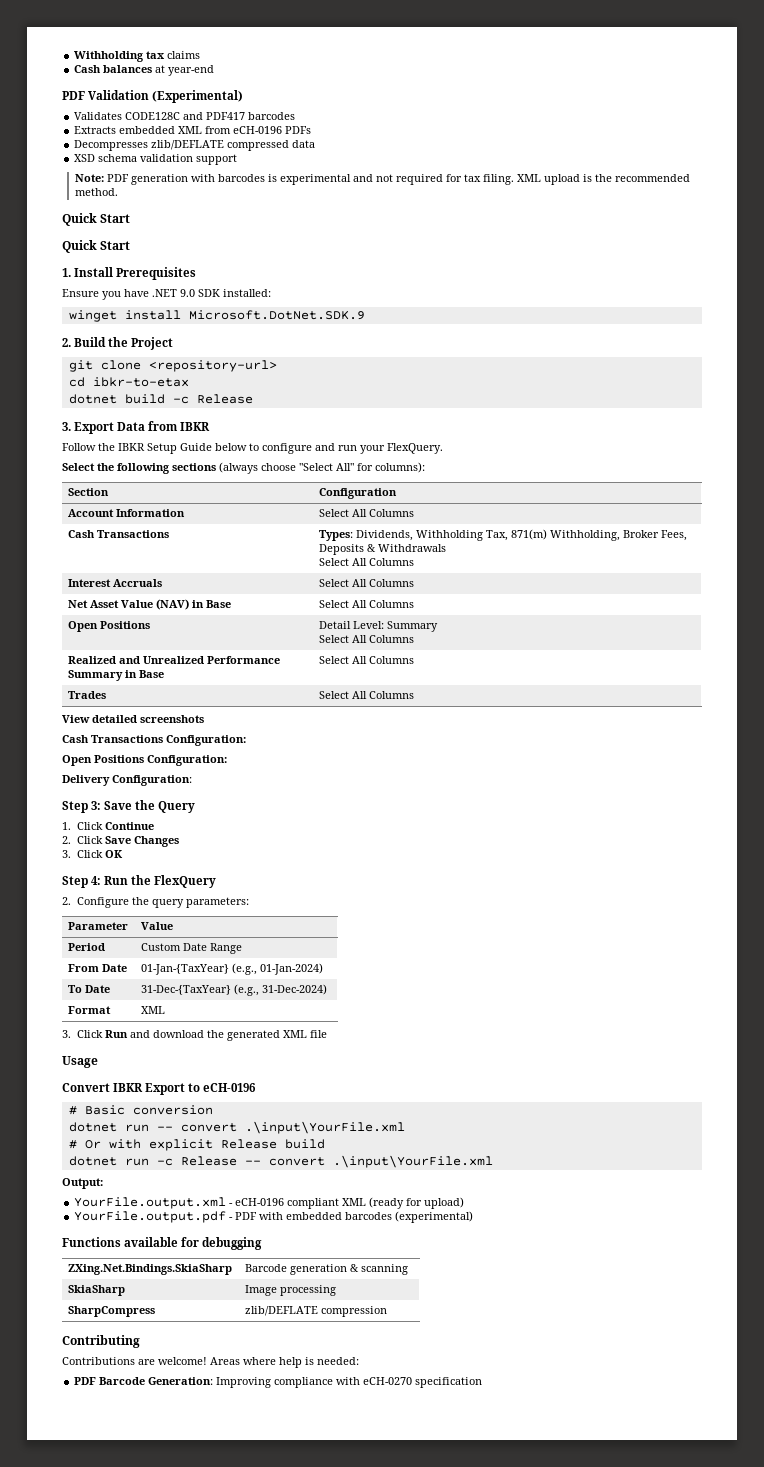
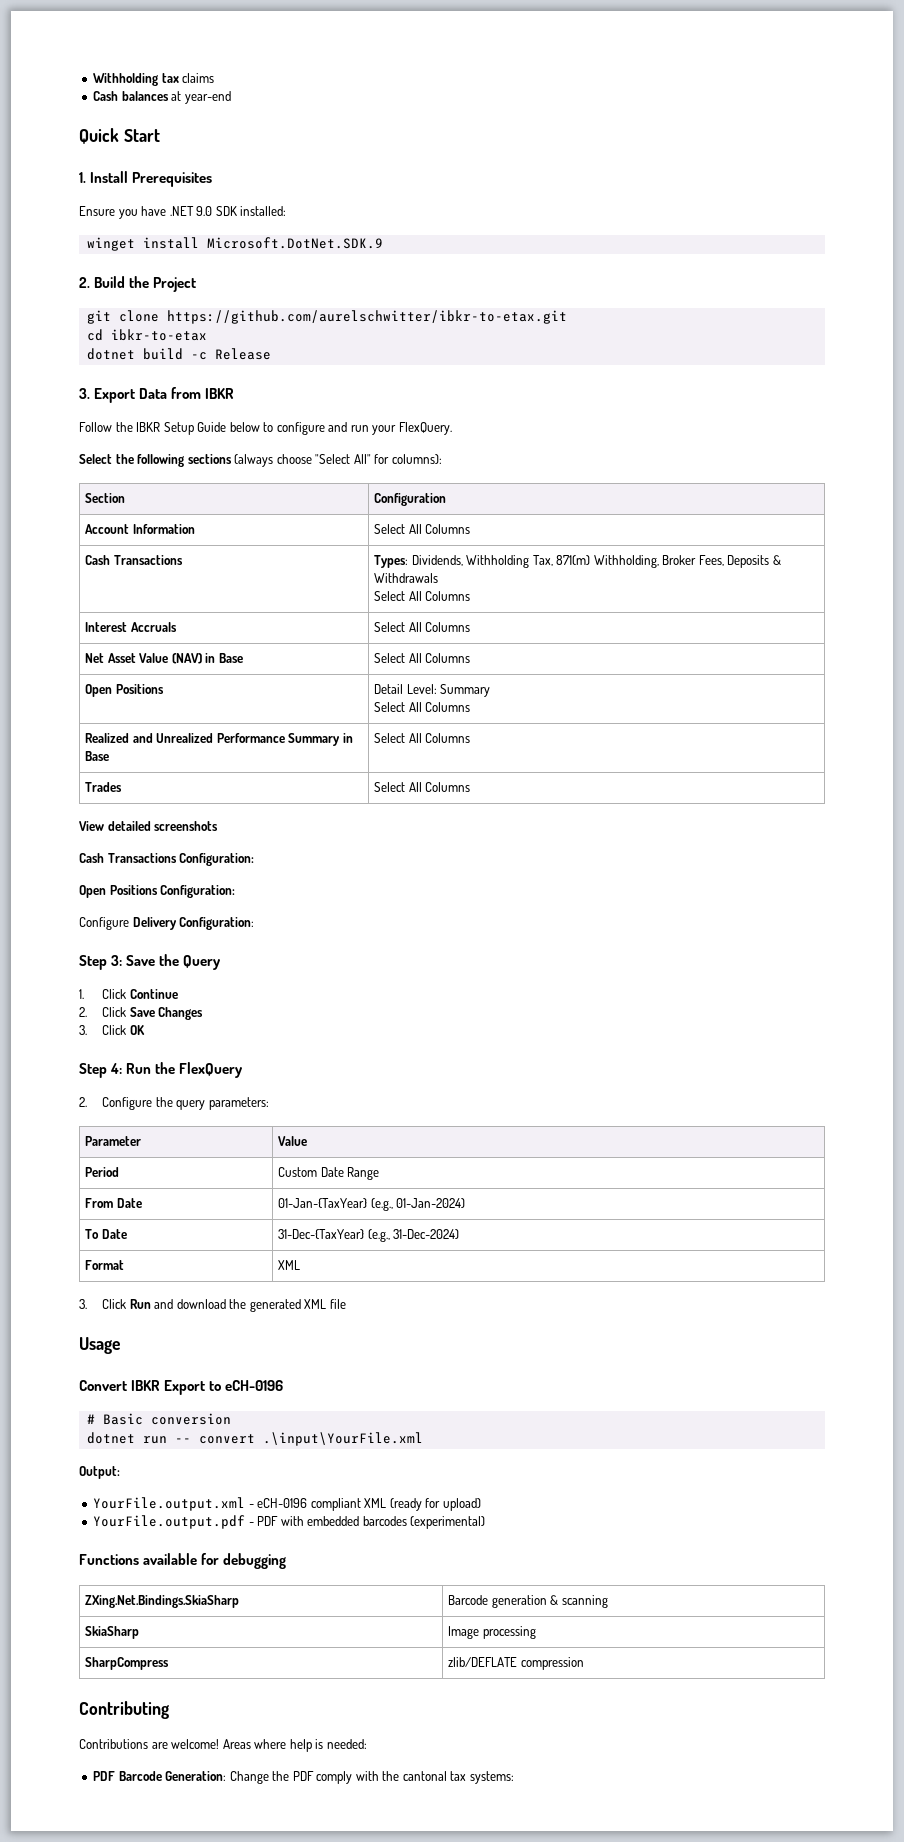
- PDF Validation (Experimental)
- Validates CODE128C and PDF417 barcodes
- Extracts embedded XML from eCH-0196 PDFs
- Decompresses zlib/DEFLATE compressed data
- XSD schema validation support
- Note: PDF generation with barcodes is experimental and not required for tax filing. XML upload is the recommended method.
- Quick Start
- git clone <repository-url>
+ git clone https://github.com/aurelschwitter/ibkr-to-etax.git
- Delivery Configuration:
+ Configure Delivery Configuration:
- # Or with explicit Release build
- dotnet run -c Release -- convert .\input\YourFile.xml
- PDF Barcode Generation: Improving compliance with eCH-0270 specification
+ PDF Barcode Generation: Change the PDF comply with the cantonal tax systems:

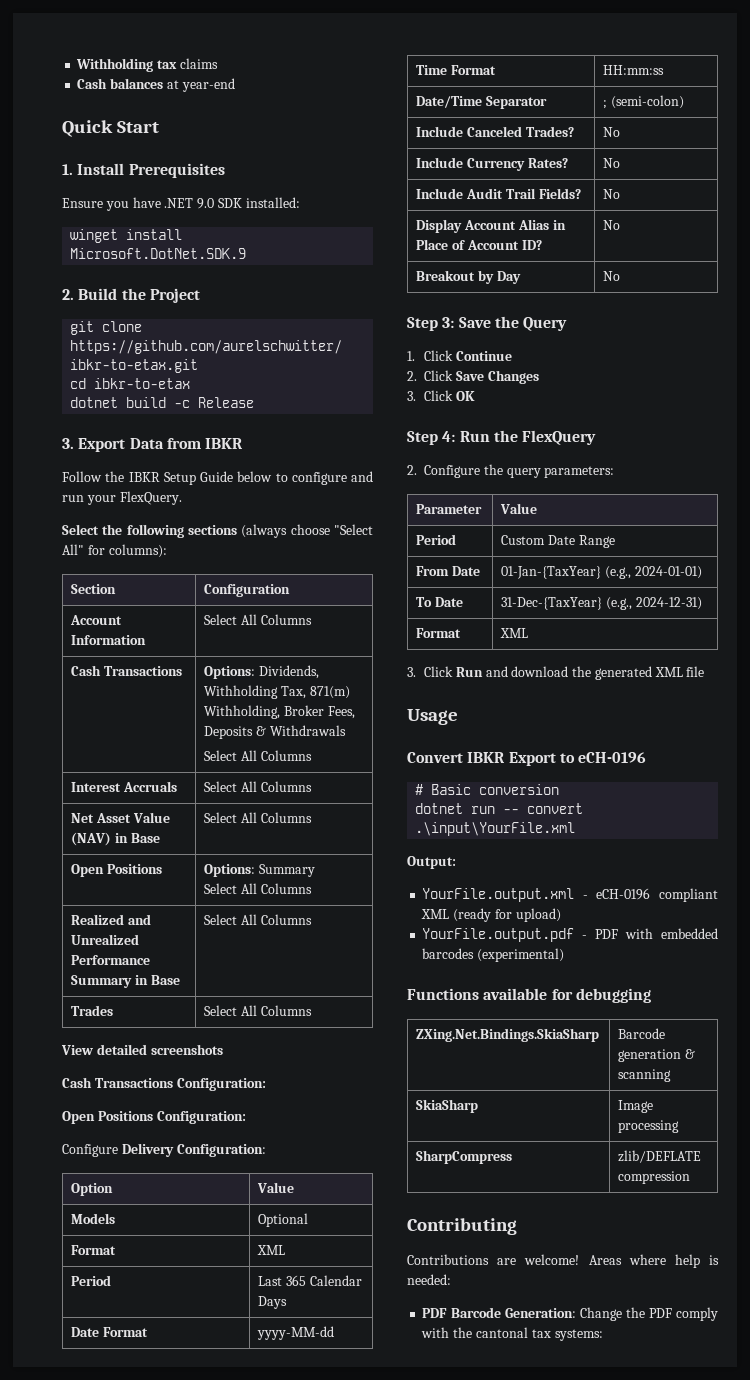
- Cash Transactions | Types: Dividends, Withholding Tax, 871(m) Withholding, Broker Fees, Deposits & Withdrawals
+ Cash Transactions | Options: Dividends, Withholding Tax, 871(m) Withholding, Broker Fees, Deposits & Withdrawals
- Open Positions | Detail Level: Summary
+ Open Positions | Options: Summary
+ Option | Value
+ Models | Optional
+ Format | XML
+ Period | Last 365 Calendar Days
+ Date Format | yyyy-MM-dd
+ Time Format | HH:mm:ss
+ Date/Time Separator | ; (semi-colon)
+ Include Canceled Trades? | No
+ Include Currency Rates? | No
+ Include Audit Trail Fields? | No
+ Display Account Alias in Place of Account ID? | No
+ Breakout by Day | No
- From Date | 01-Jan-{TaxYear} (e.g., 01-Jan-2024)
+ From Date | 01-Jan-{TaxYear} (e.g., 2024-01-01)
- To Date | 31-Dec-{TaxYear} (e.g., 31-Dec-2024)
+ To Date | 31-Dec-{TaxYear} (e.g., 2024-12-31)

